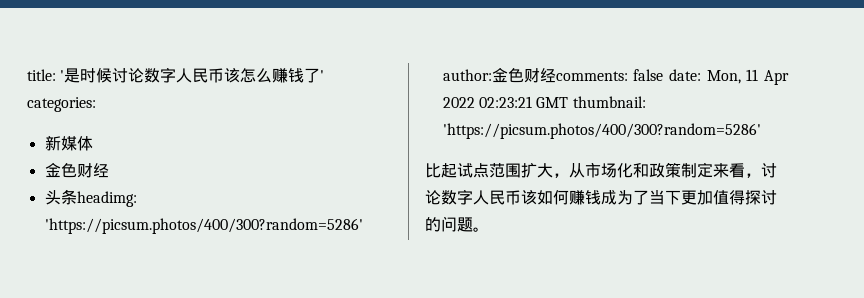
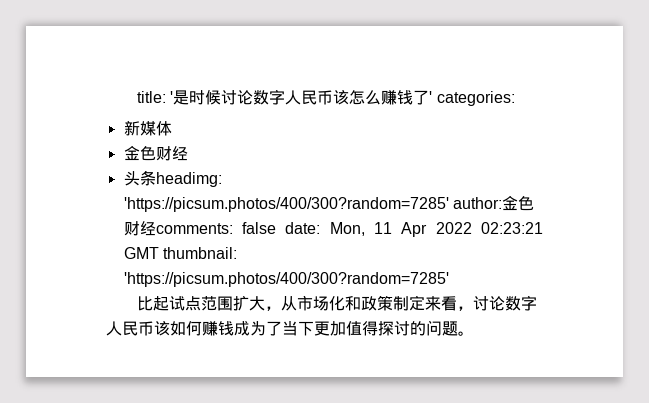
- 头条headimg: 'https://picsum.photos/400/300?random=5286' author:金色财经comments: false date: Mon, 11 Apr 2022 02:23:21 GMT thumbnail: 'https://picsum.photos/400/300?random=5286'
+ 头条headimg: 'https://picsum.photos/400/300?random=7285' author:金色财经comments: false date: Mon, 11 Apr 2022 02:23:21 GMT thumbnail: 'https://picsum.photos/400/300?random=7285'

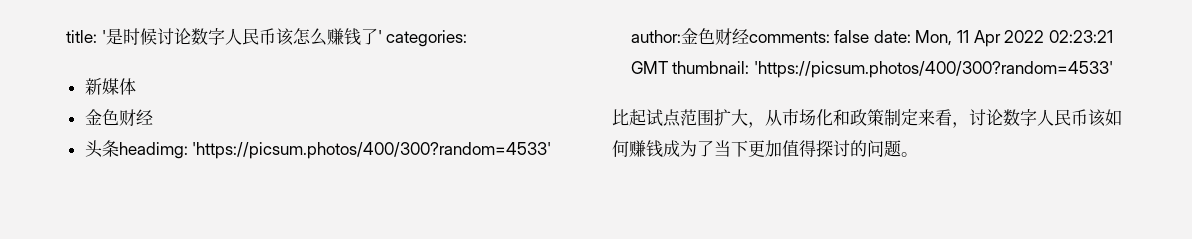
- 头条headimg: 'https://picsum.photos/400/300?random=7285' author:金色财经comments: false date: Mon, 11 Apr 2022 02:23:21 GMT thumbnail: 'https://picsum.photos/400/300?random=7285'
+ 头条headimg: 'https://picsum.photos/400/300?random=4533' author:金色财经comments: false date: Mon, 11 Apr 2022 02:23:21 GMT thumbnail: 'https://picsum.photos/400/300?random=4533'

